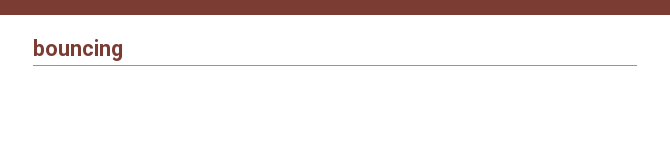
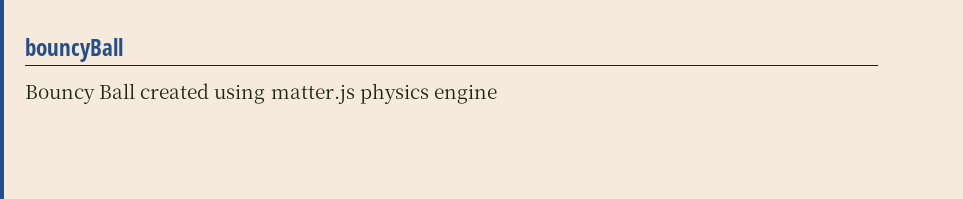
- bouncing
+ bouncyBall
+ Bouncy Ball created using matter.js physics engine

